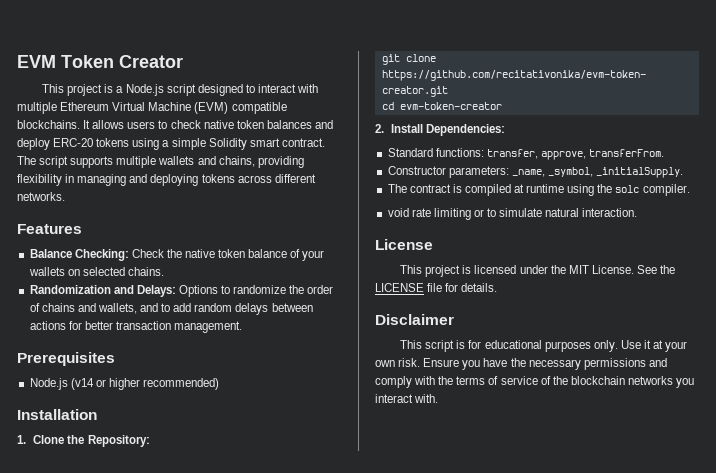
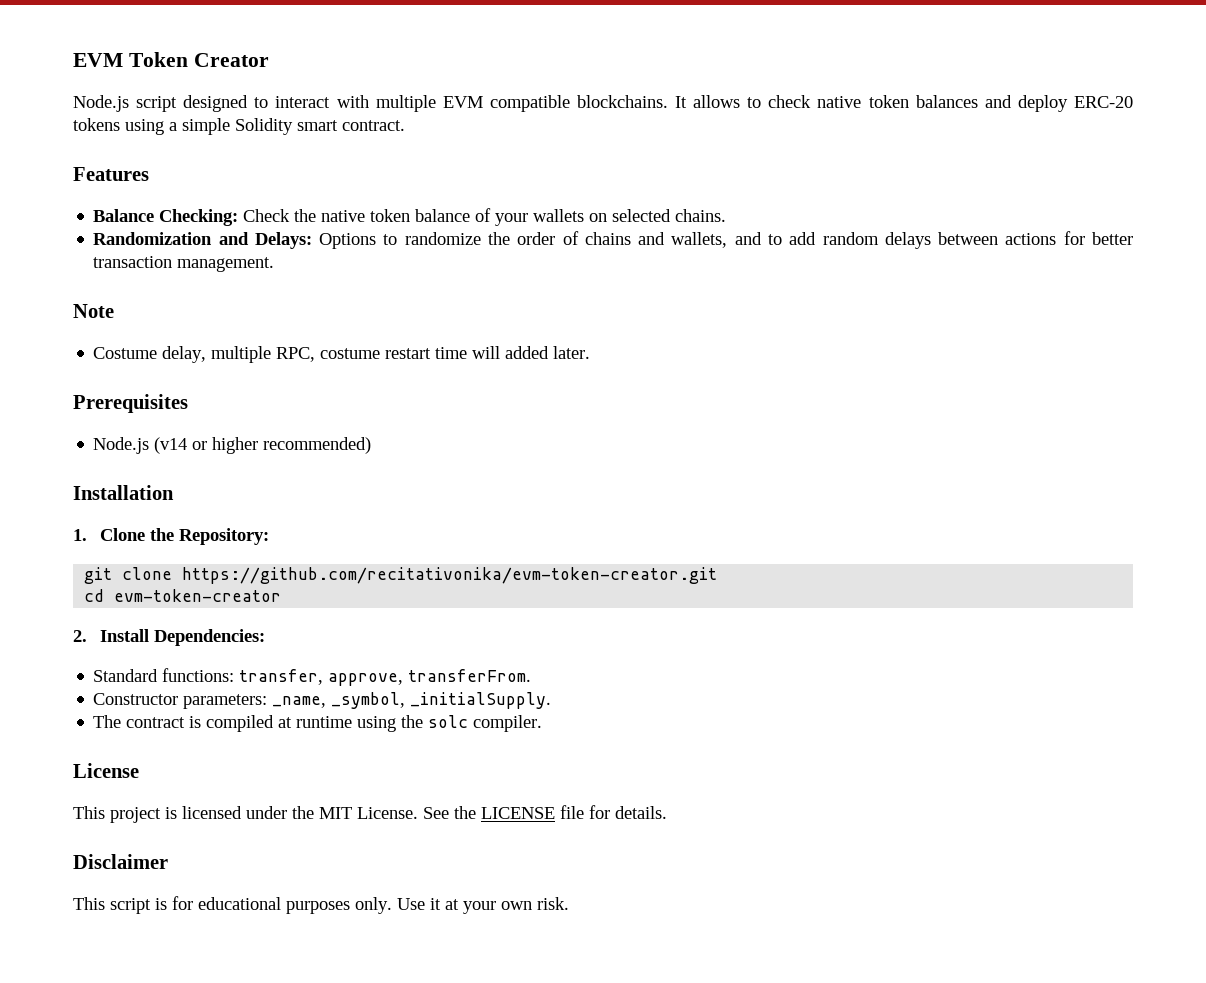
- This project is a Node.js script designed to interact with multiple Ethereum Virtual Machine (EVM) compatible blockchains.
+ Node.js script designed to interact with multiple EVM compatible blockchains.
- It allows users to check native token balances and deploy ERC-20 tokens using a simple Solidity smart contract. The script supports multiple wallets and chains, providing flexibility in managing and deploying tokens across different networks.
+ It allows to check native token balances and deploy ERC-20 tokens using a simple Solidity smart contract.
+ Note
+ Costume delay, multiple RPC, costume restart time will added later.
- void rate limiting or to simulate natural interaction.
- Ensure you have the necessary permissions and comply with the terms of service of the blockchain networks you interact with.

